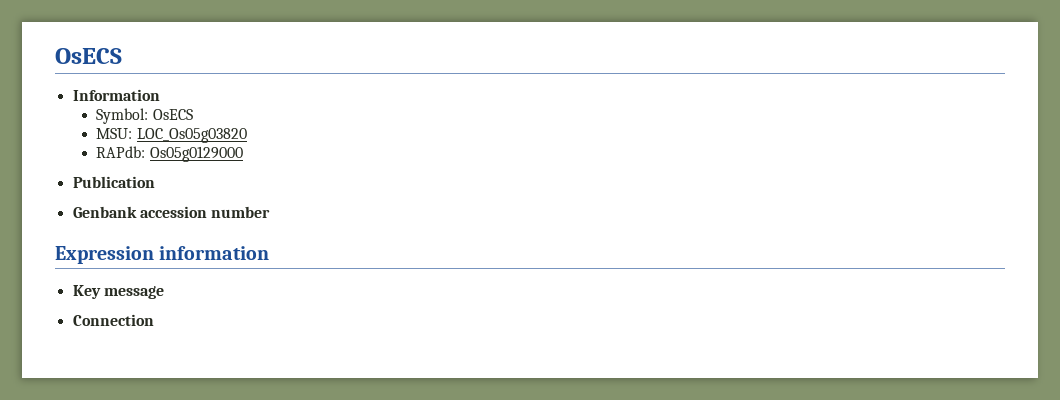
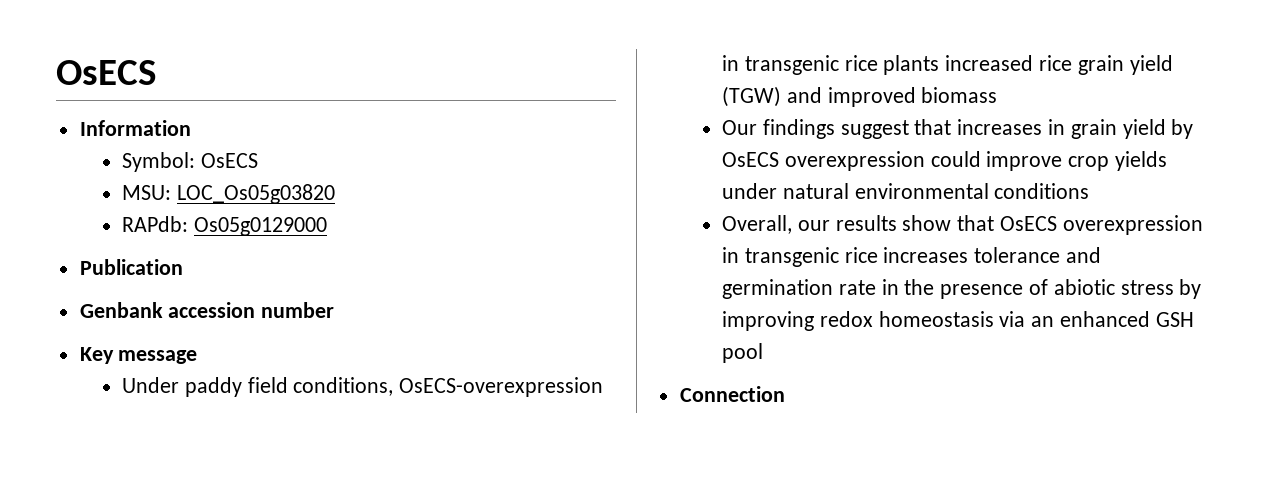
- Expression information
+ Under paddy field conditions, OsECS-overexpression in transgenic rice plants increased rice grain yield (TGW) and improved biomass
+ Our findings suggest that increases in grain yield by OsECS overexpression could improve crop yields under natural environmental conditions
+ Overall, our results show that OsECS overexpression in transgenic rice increases tolerance and germination rate in the presence of abiotic stress by improving redox homeostasis via an enhanced GSH pool

